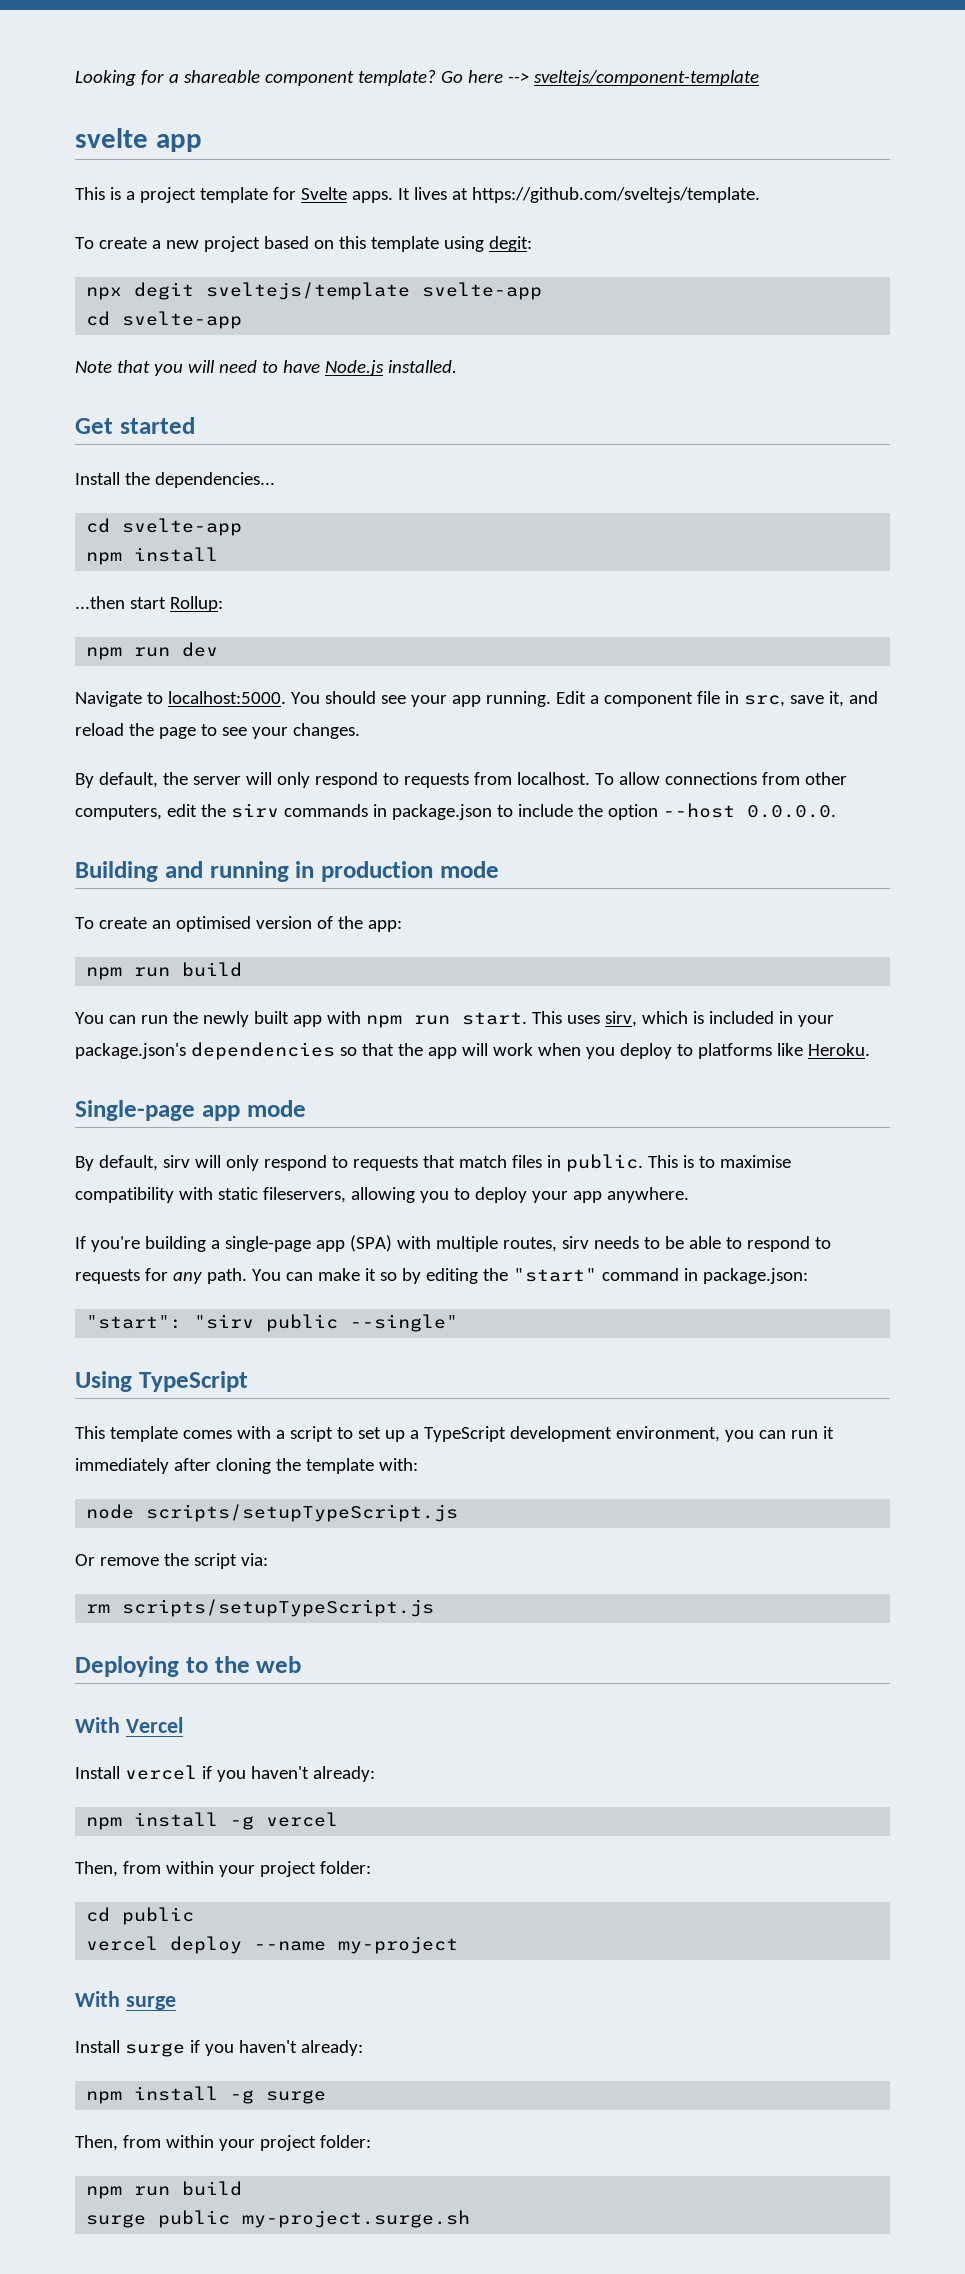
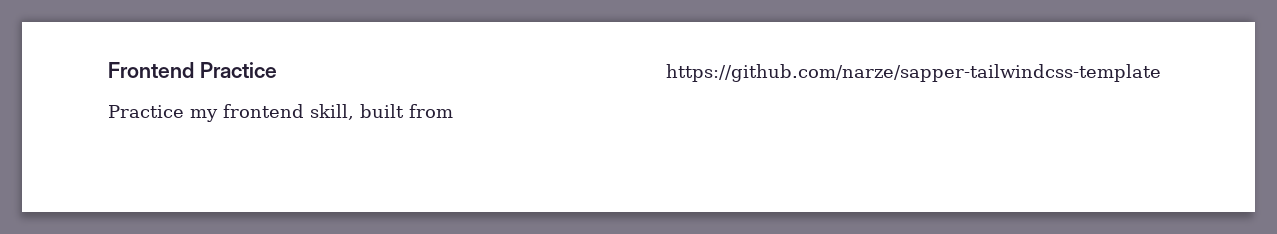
- Looking for a shareable component template? Go here --> sveltejs/component-template
- svelte app
- This is a project template for Svelte apps. It lives at https://github.com/sveltejs/template.
- To create a new project based on this template using degit:
- npx degit sveltejs/template svelte-app
- cd svelte-app
- Note that you will need to have Node.js installed.
- Get started
- Install the dependencies...
- cd svelte-app
- npm install
- ...then start Rollup:
- npm run dev
- Navigate to localhost:5000. You should see your app running. Edit a component file in src, save it, and reload the page to see your changes.
- By default, the server will only respond to requests from localhost. To allow connections from other computers, edit the sirv commands in package.json to include the option --host 0.0.0.0.
- Building and running in production mode
- To create an optimised version of the app:
- npm run build
- You can run the newly built app with npm run start. This uses sirv, which is included in your package.json's dependencies so that the app will work when you deploy to platforms like Heroku.
- Single-page app mode
- By default, sirv will only respond to requests that match files in public. This is to maximise compatibility with static fileservers, allowing you to deploy your app anywhere.
- If you're building a single-page app (SPA) with multiple routes, sirv needs to be able to respond to requests for any path. You can make it so by editing the "start" command in package.json:
- "start": "sirv public --single"
- Using TypeScript
- This template comes with a script to set up a TypeScript development environment, you can run it immediately after cloning the template with:
- node scripts/setupTypeScript.js
- Or remove the script via:
- rm scripts/setupTypeScript.js
- Deploying to the web
- With Vercel
- Install vercel if you haven't already:
- npm install -g vercel
- Then, from within your project folder:
- cd public
- vercel deploy --name my-project
- With surge
- Install surge if you haven't already:
- npm install -g surge
- Then, from within your project folder:
- npm run build
- surge public my-project.surge.sh
+ Frontend Practice
+ Practice my frontend skill, built from https://github.com/narze/sapper-tailwindcss-template

